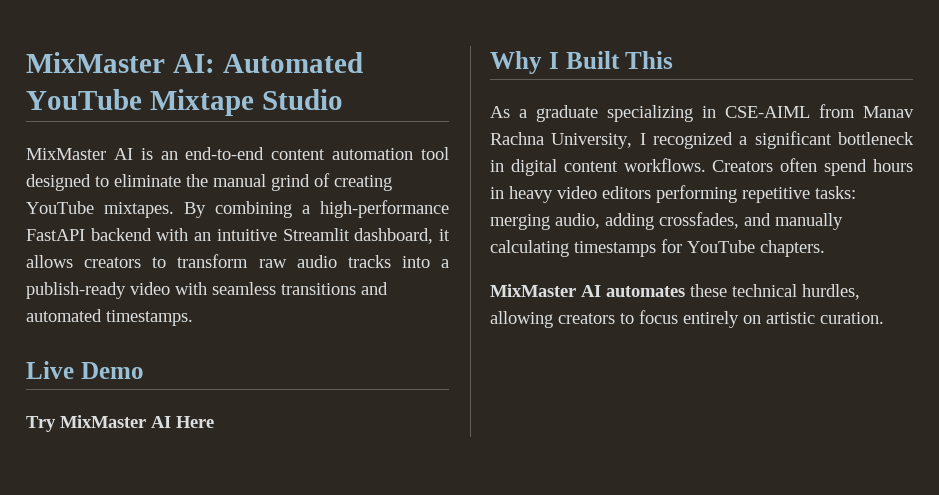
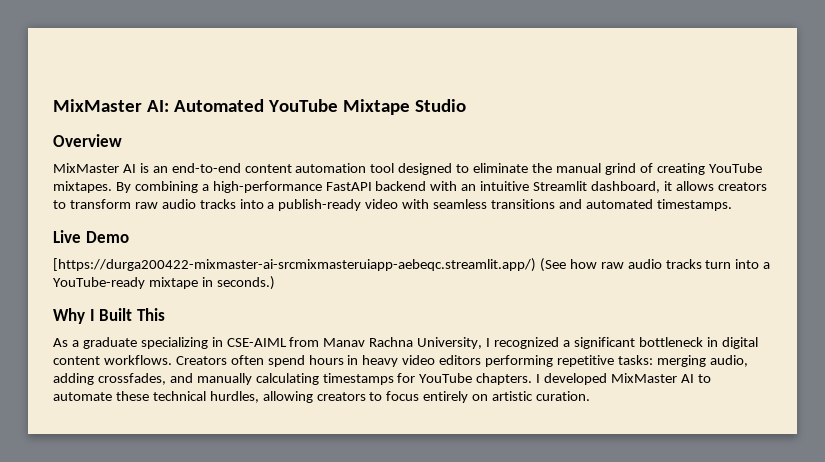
+ Overview
- Try MixMaster AI Here
+ [https://durga200422-mixmaster-ai-srcmixmasteruiapp-aebeqc.streamlit.app/) (See how raw audio tracks turn into a YouTube-ready mixtape in seconds.)
- Creators often spend hours in heavy video editors performing repetitive tasks: merging audio, adding crossfades, and manually calculating timestamps for YouTube chapters.
- MixMaster AI automates these technical hurdles, allowing creators to focus entirely on artistic curation.
+ Creators often spend hours in heavy video editors performing repetitive tasks: merging audio, adding crossfades, and manually calculating timestamps for YouTube chapters. I developed MixMaster AI to automate these technical hurdles, allowing creators to focus entirely on artistic curation.

